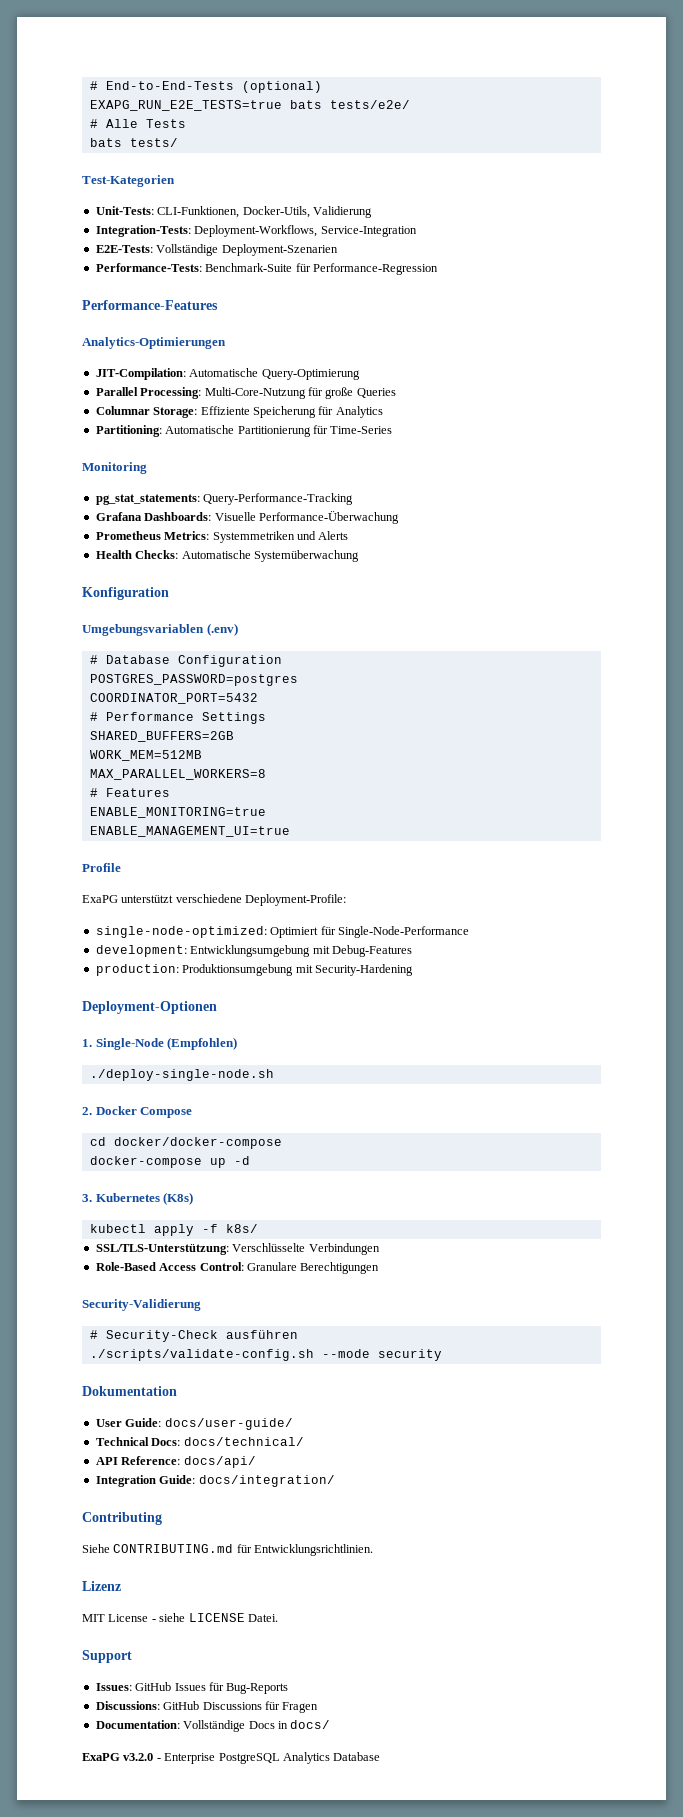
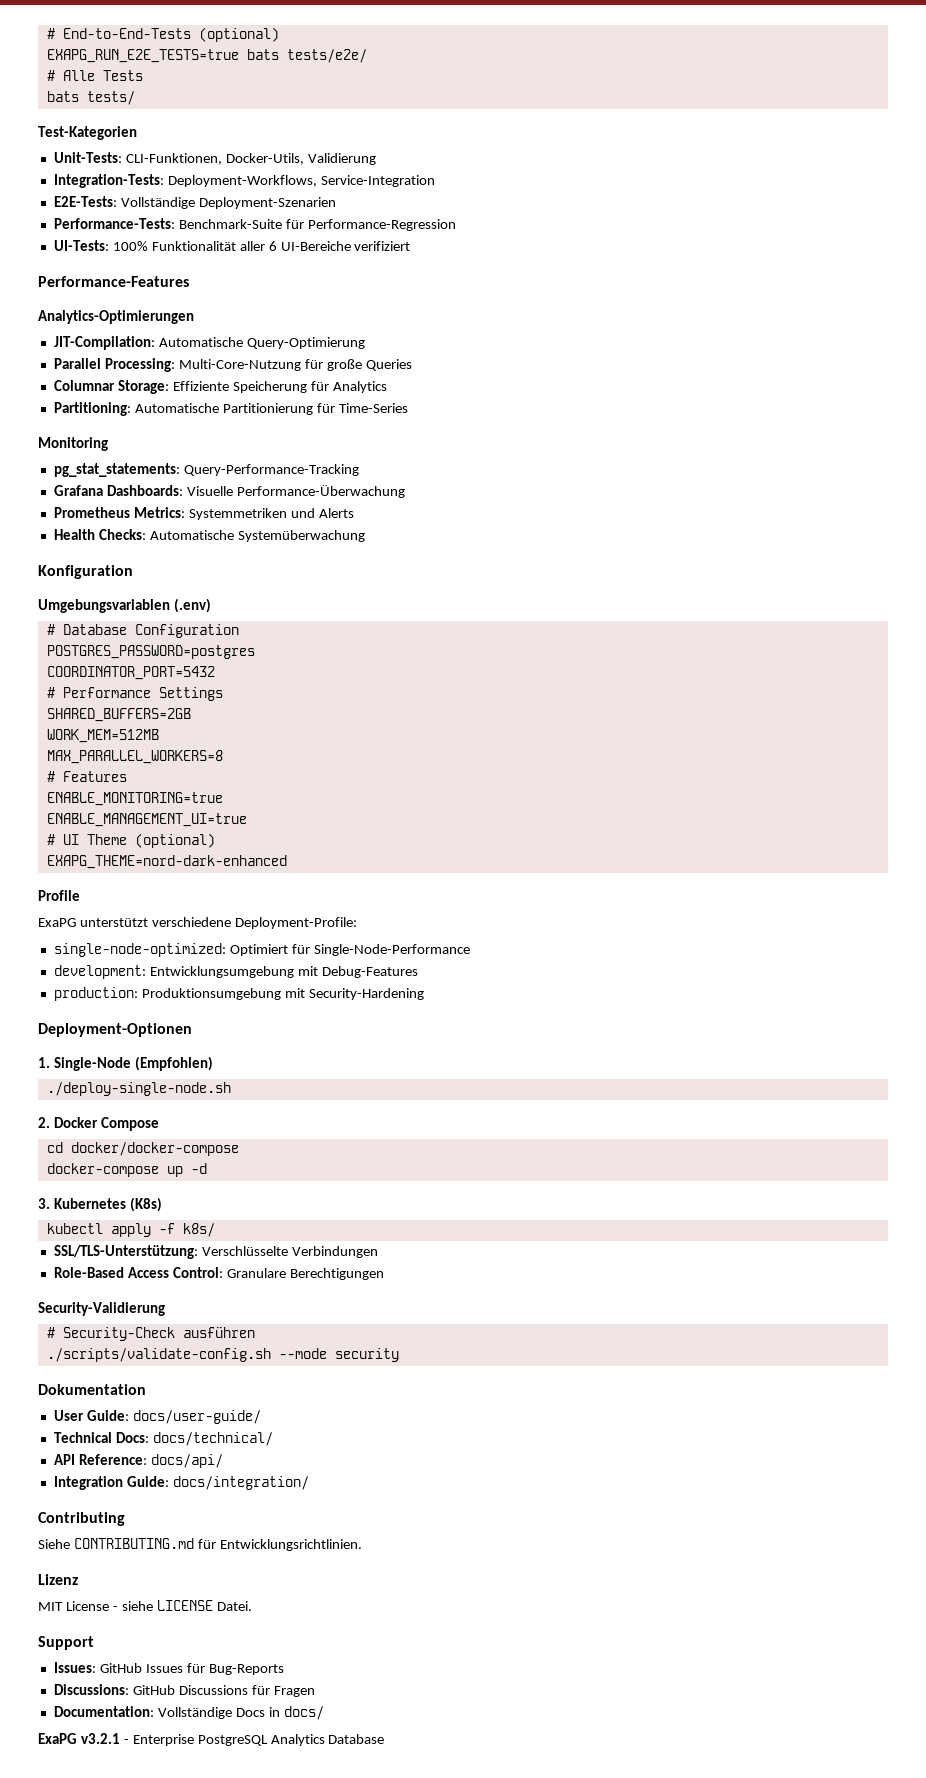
+ UI-Tests: 100% Funktionalität aller 6 UI-Bereiche verifiziert
+ # UI Theme (optional)
+ EXAPG_THEME=nord-dark-enhanced
- ExaPG v3.2.0 - Enterprise PostgreSQL Analytics Database
+ ExaPG v3.2.1 - Enterprise PostgreSQL Analytics Database

